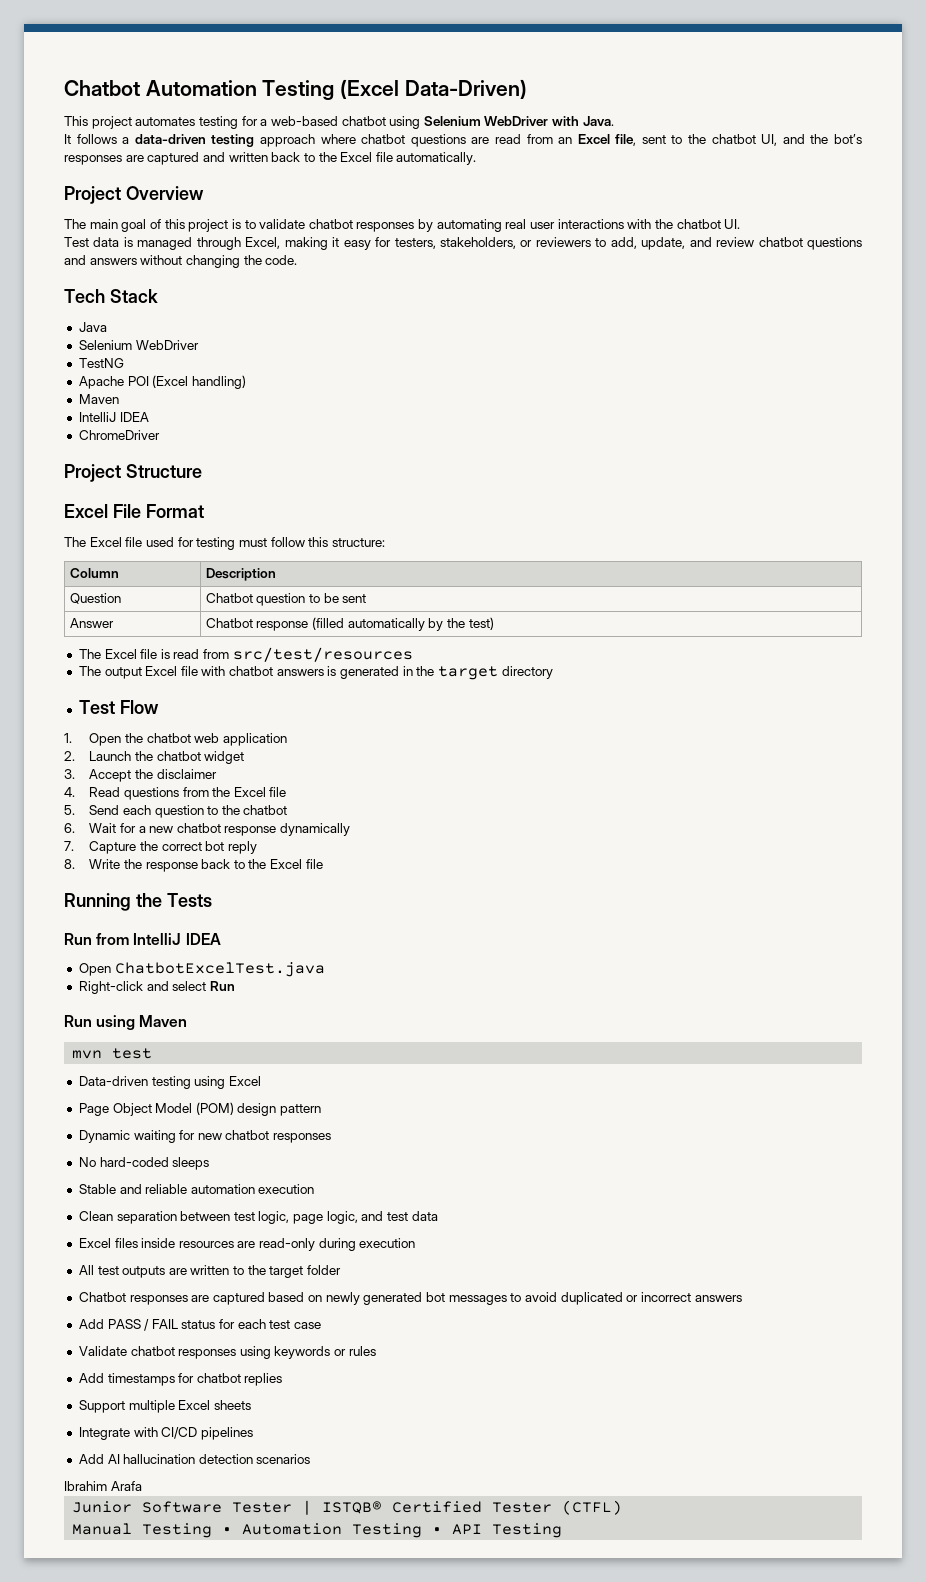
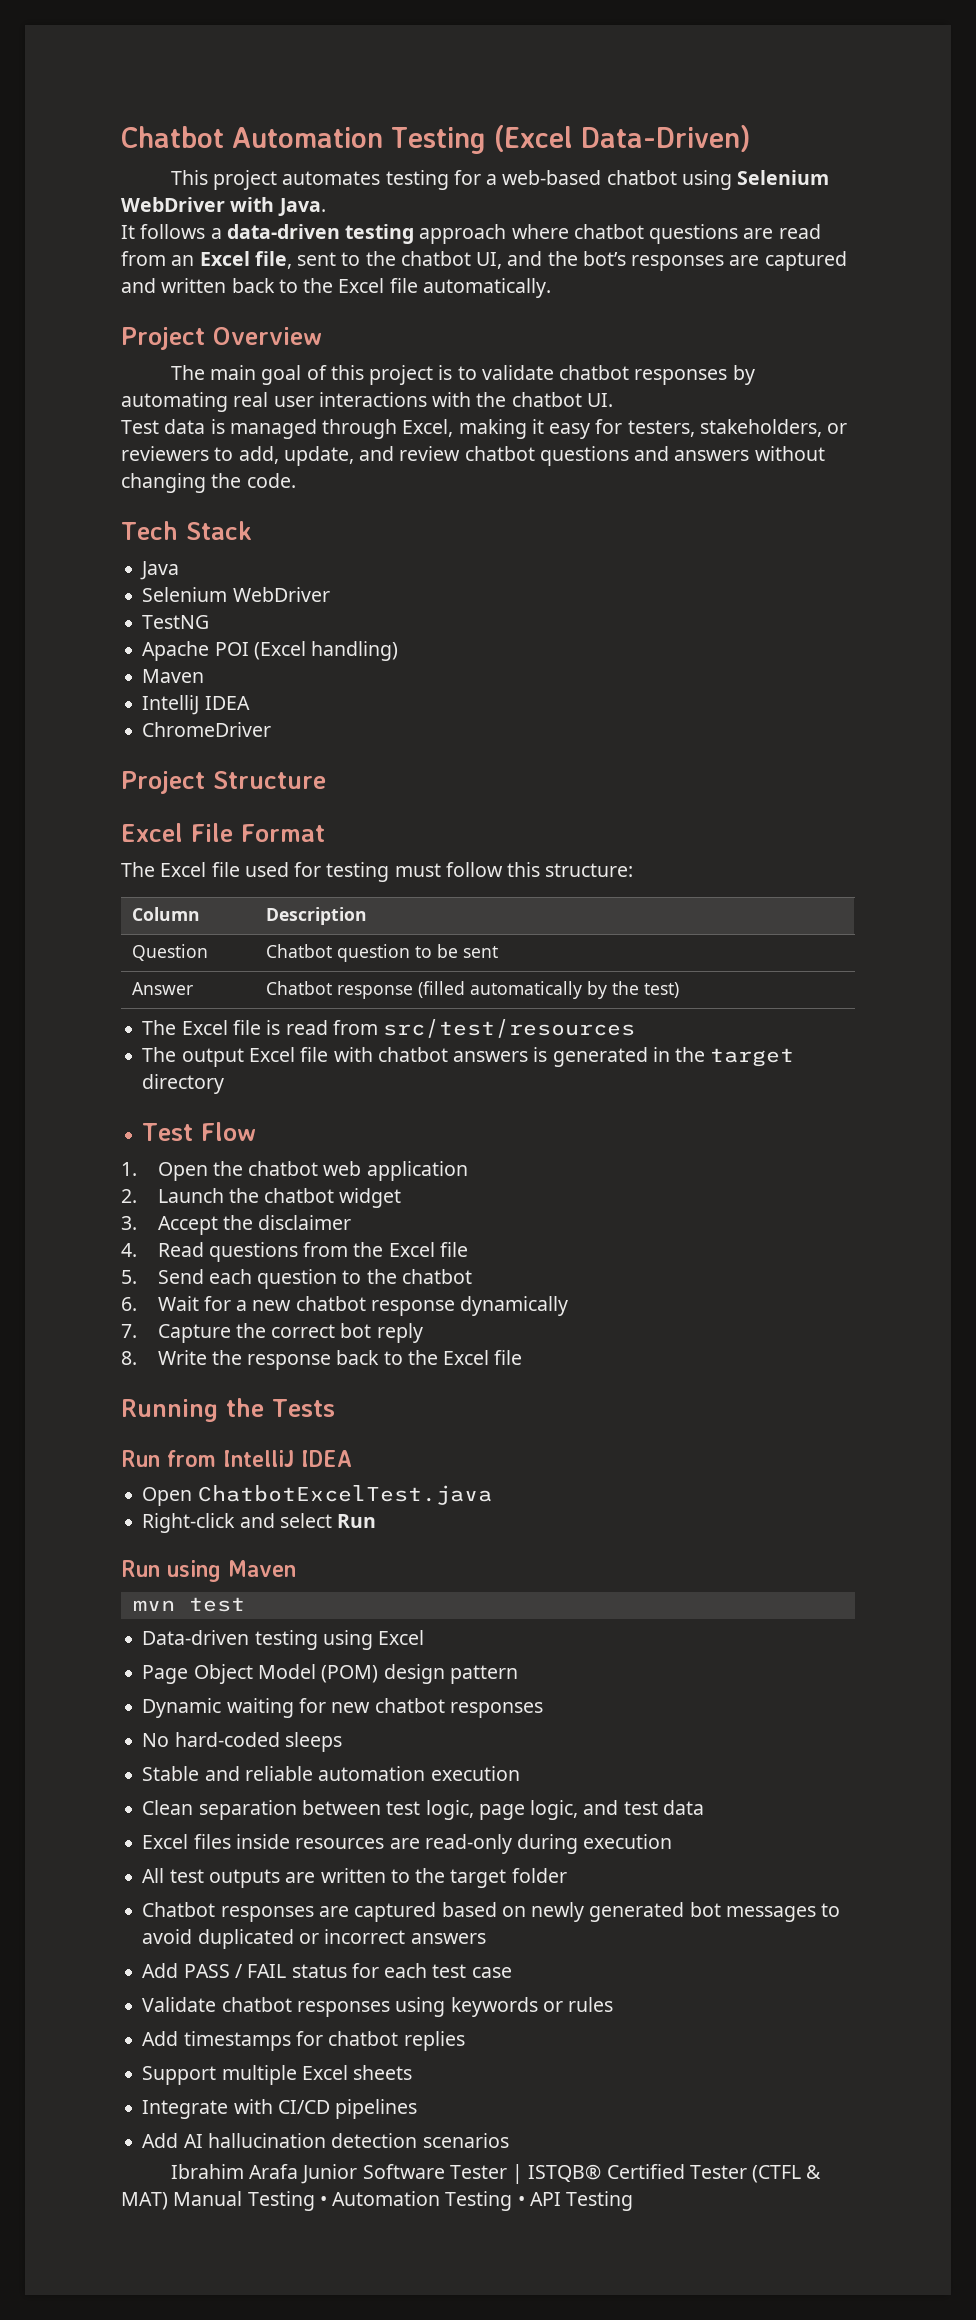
- Ibrahim Arafa
- Junior Software Tester | ISTQB® Certified Tester (CTFL)
- Manual Testing • Automation Testing • API Testing
+ Ibrahim Arafa Junior Software Tester | ISTQB® Certified Tester (CTFL & MAT) Manual Testing • Automation Testing • API Testing

